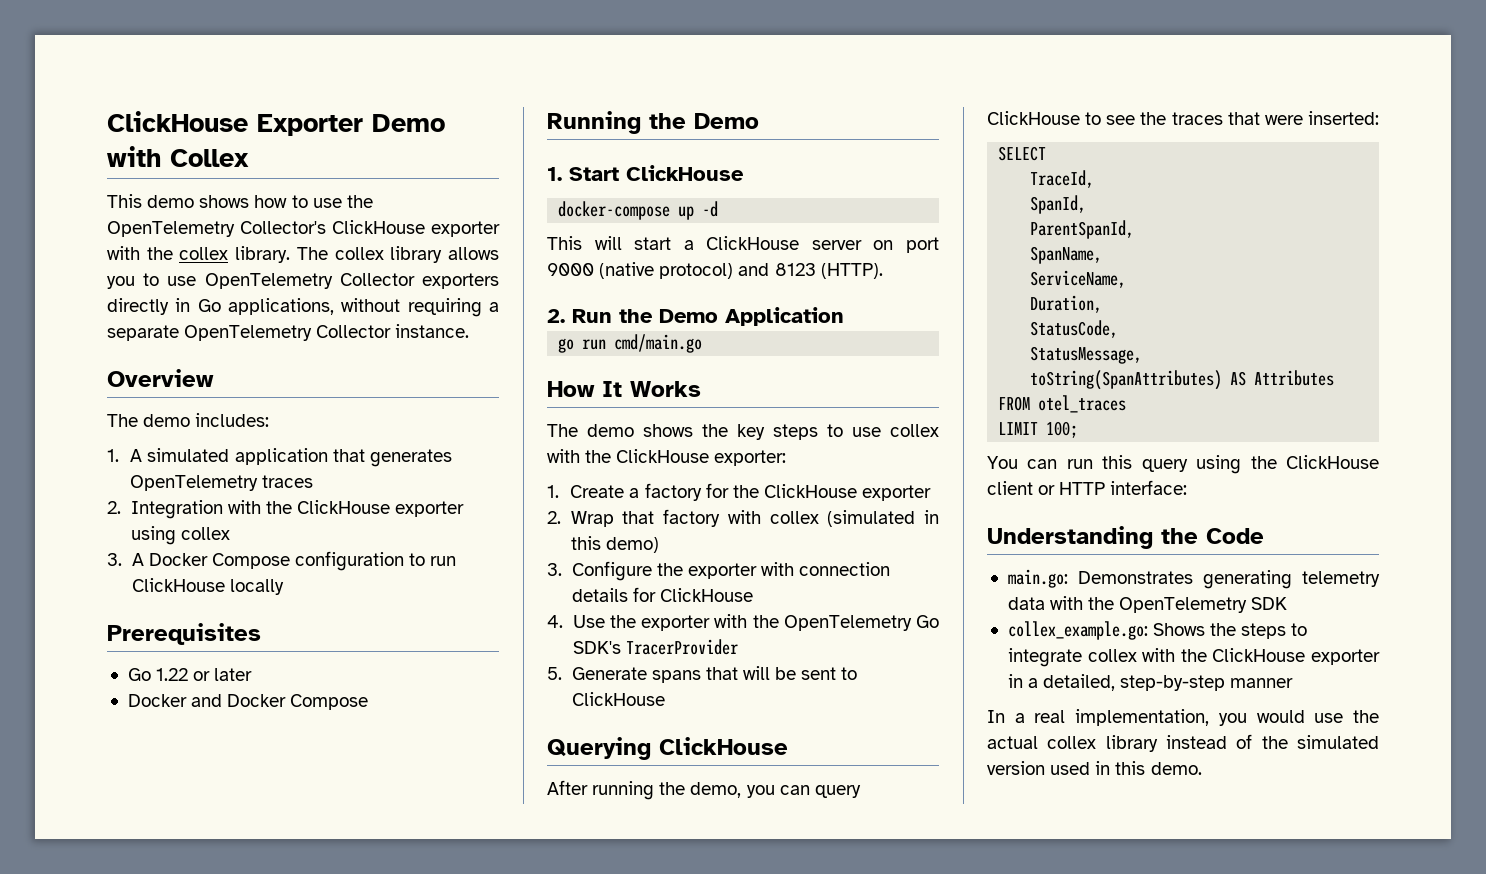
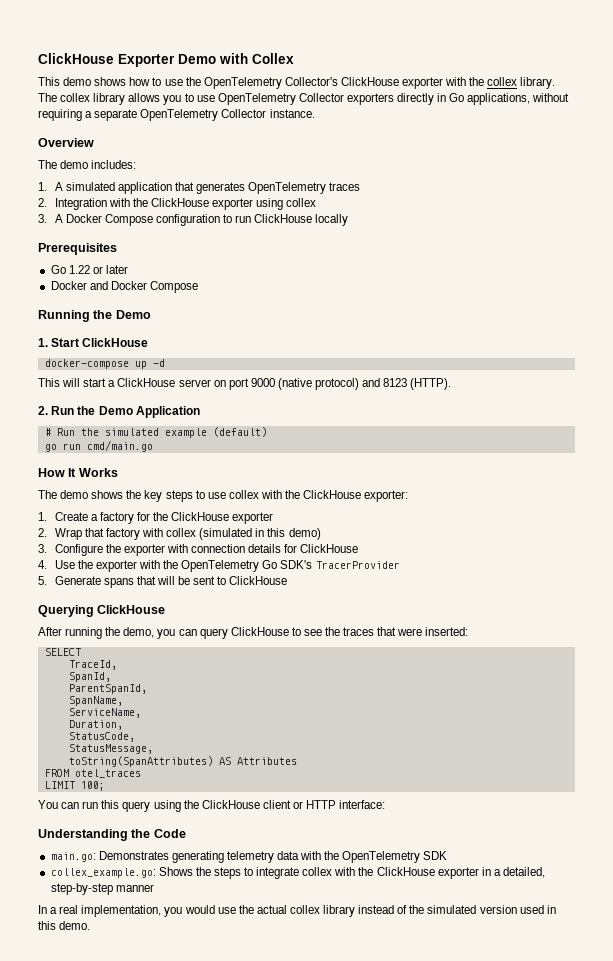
+ # Run the simulated example (default)

